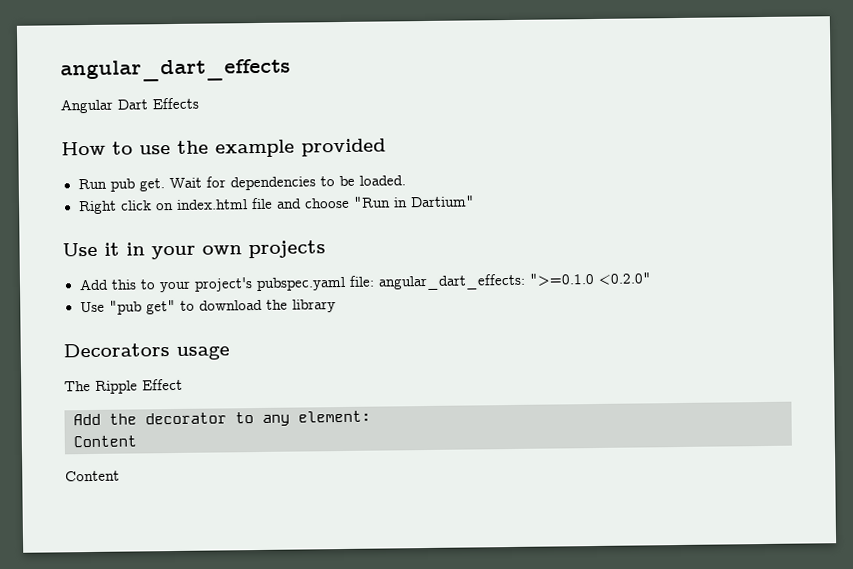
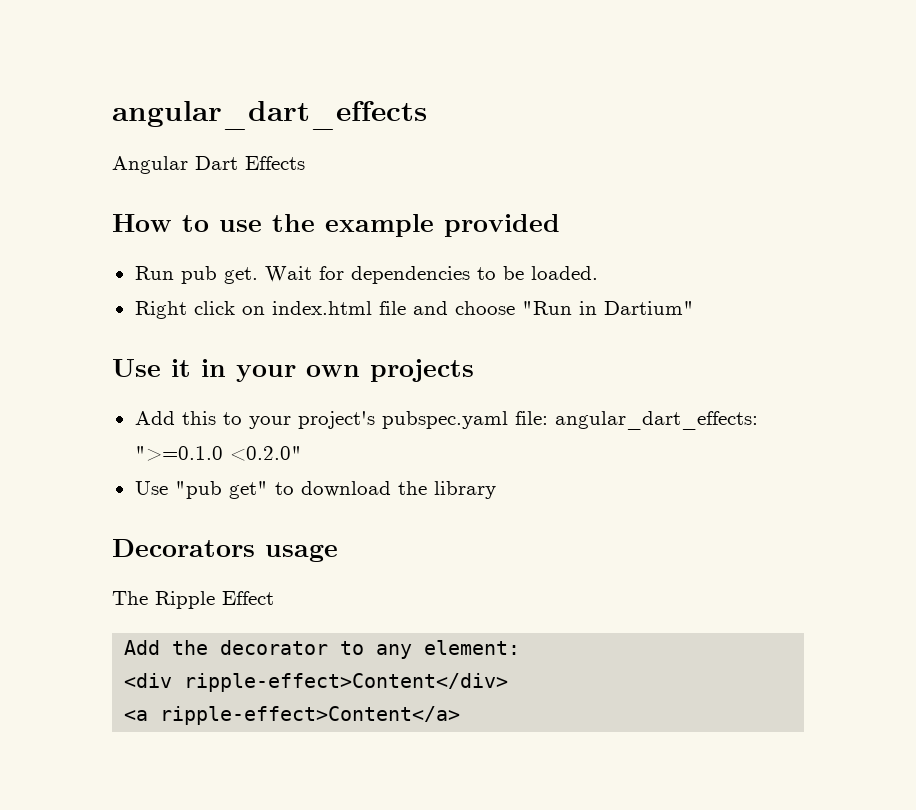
  Add the decorator to any element:
- Content
- Content
+ <div ripple-effect>Content</div>
+ <a ripple-effect>Content</a>

